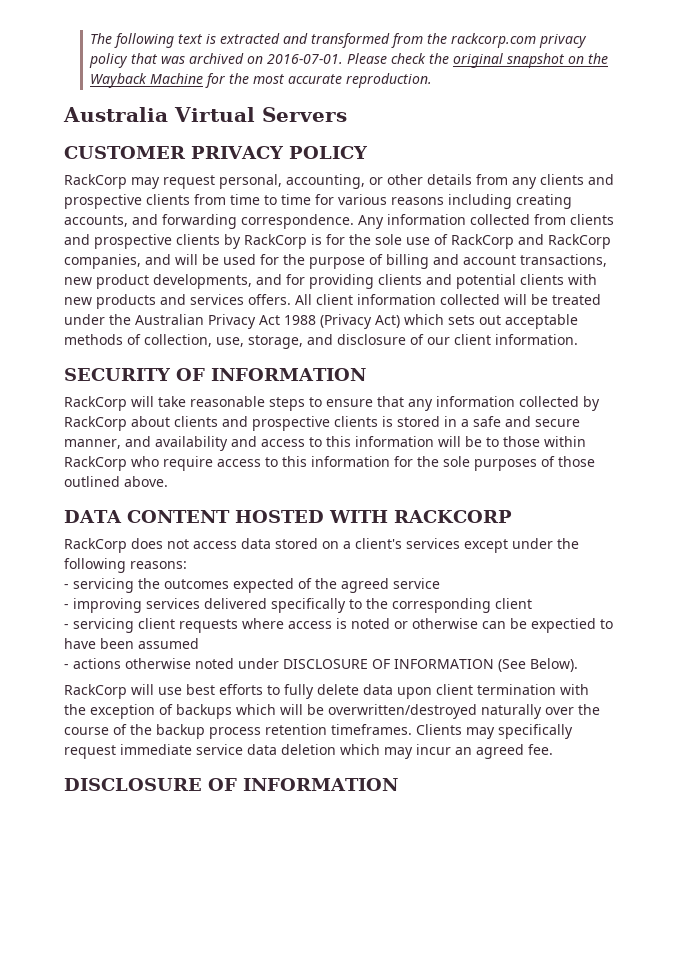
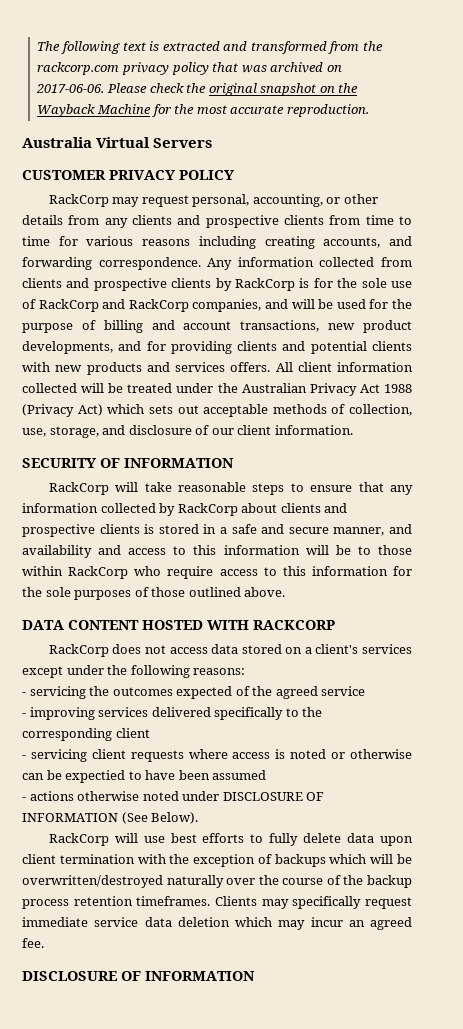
- The following text is extracted and transformed from the rackcorp.com privacy policy that was archived on 2016-07-01.
+ The following text is extracted and transformed from the rackcorp.com privacy policy that was archived on 2017-06-06.

